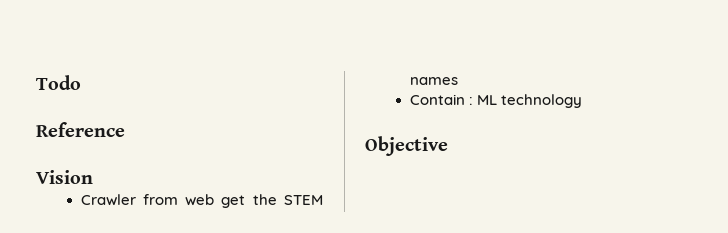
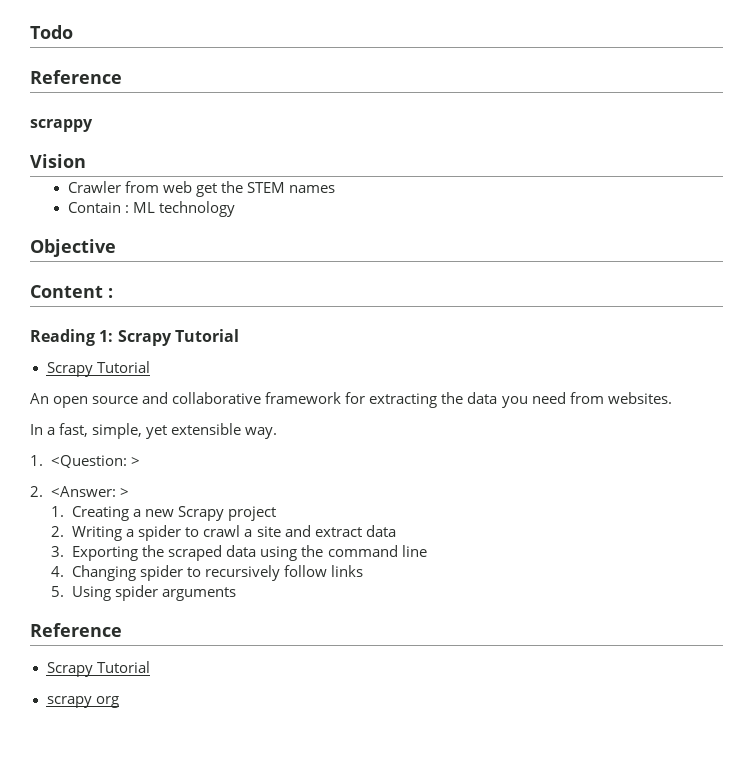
+ scrappy
+ Content :
+ Reading 1: Scrapy Tutorial
+ Scrapy Tutorial
+ An open source and collaborative framework for extracting the data you need from websites.
+ In a fast, simple, yet extensible way.
+ 1. <Question: >
+ 2. <Answer: >
+ 1. Creating a new Scrapy project
+ 2. Writing a spider to crawl a site and extract data
+ 3. Exporting the scraped data using the command line
+ 4. Changing spider to recursively follow links
+ 5. Using spider arguments
+ Reference
+ Scrapy Tutorial
+ scrapy org

